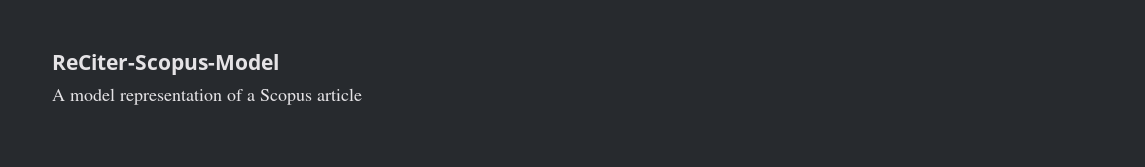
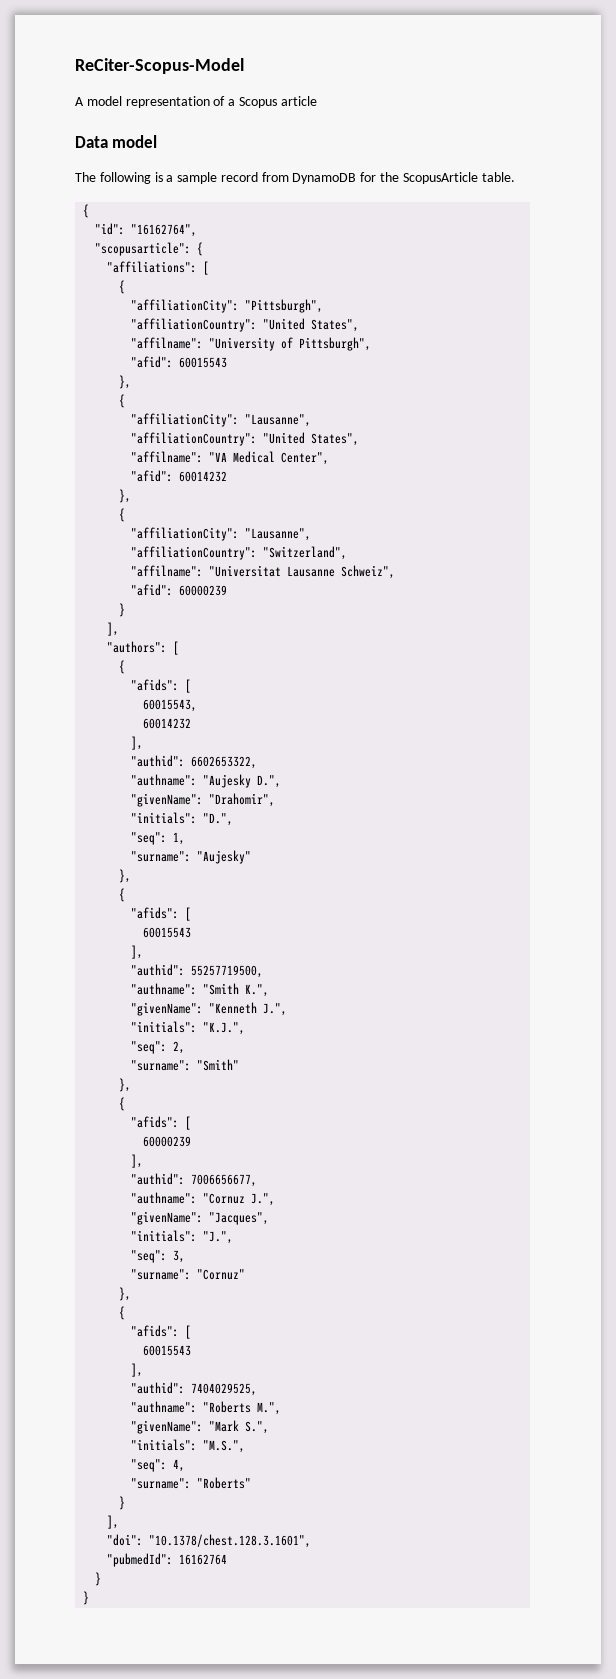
+ Data model
+ The following is a sample record from DynamoDB for the ScopusArticle table.
+ {
+ "id": "16162764",
+ "scopusarticle": {
+ "affiliations": [
+ {
+ "affiliationCity": "Pittsburgh",
+ "affiliationCountry": "United States",
+ "affilname": "University of Pittsburgh",
+ "afid": 60015543
+ },
+ {
+ "affiliationCity": "Lausanne",
+ "affiliationCountry": "United States",
+ "affilname": "VA Medical Center",
+ "afid": 60014232
+ },
+ {
+ "affiliationCity": "Lausanne",
+ "affiliationCountry": "Switzerland",
+ "affilname": "Universitat Lausanne Schweiz",
+ "afid": 60000239
+ }
+ ],
+ "authors": [
+ {
+ "afids": [
+ 60015543,
+ 60014232
+ ],
+ "authid": 6602653322,
+ "authname": "Aujesky D.",
+ "givenName": "Drahomir",
+ "initials": "D.",
+ "seq": 1,
+ "surname": "Aujesky"
+ },
+ {
+ "afids": [
+ 60015543
+ ],
+ "authid": 55257719500,
+ "authname": "Smith K.",
+ "givenName": "Kenneth J.",
+ "initials": "K.J.",
+ "seq": 2,
+ "surname": "Smith"
+ },
+ {
+ "afids": [
+ 60000239
+ ],
+ "authid": 7006656677,
+ "authname": "Cornuz J.",
+ "givenName": "Jacques",
+ "initials": "J.",
+ "seq": 3,
+ "surname": "Cornuz"
+ },
+ {
+ "afids": [
+ 60015543
+ ],
+ "authid": 7404029525,
+ "authname": "Roberts M.",
+ "givenName": "Mark S.",
+ "initials": "M.S.",
+ "seq": 4,
+ "surname": "Roberts"
+ }
+ ],
+ "doi": "10.1378/chest.128.3.1601",
+ "pubmedId": 16162764
+ }
+ }

